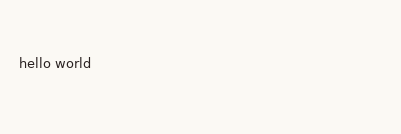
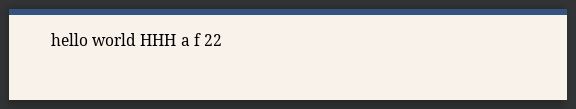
- hello world
+ hello world HHH a f 22

